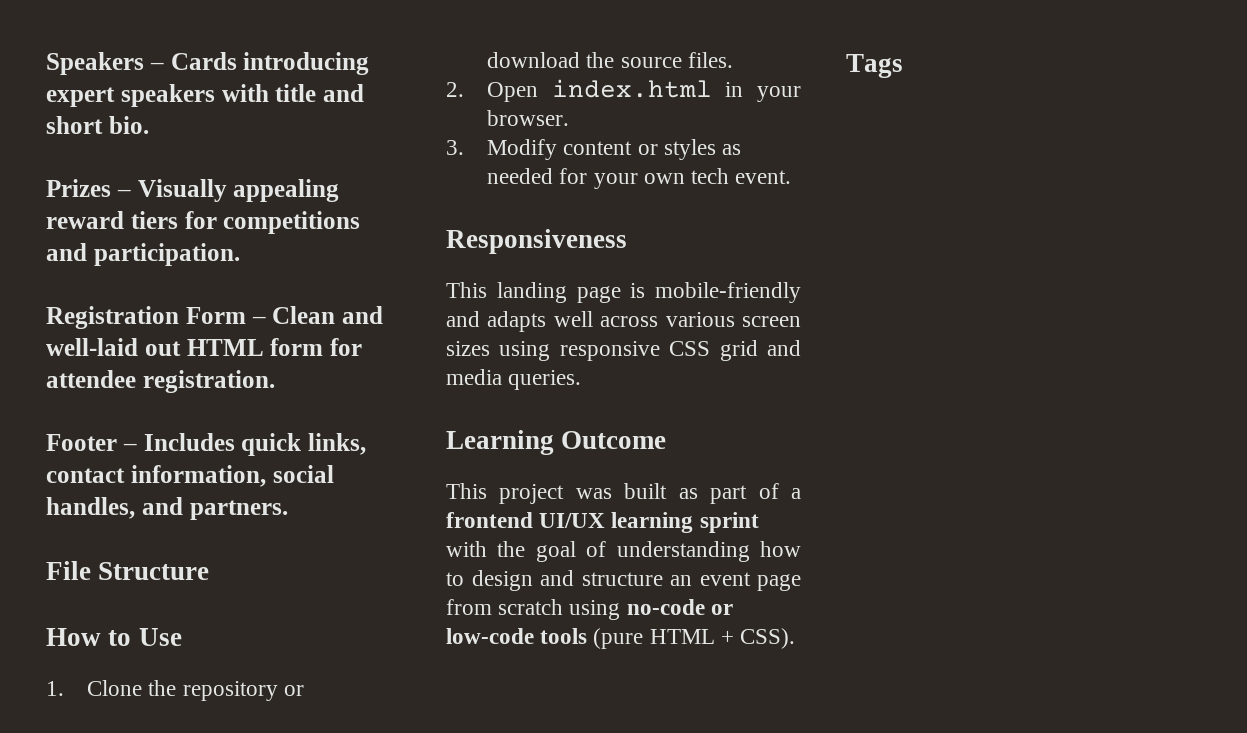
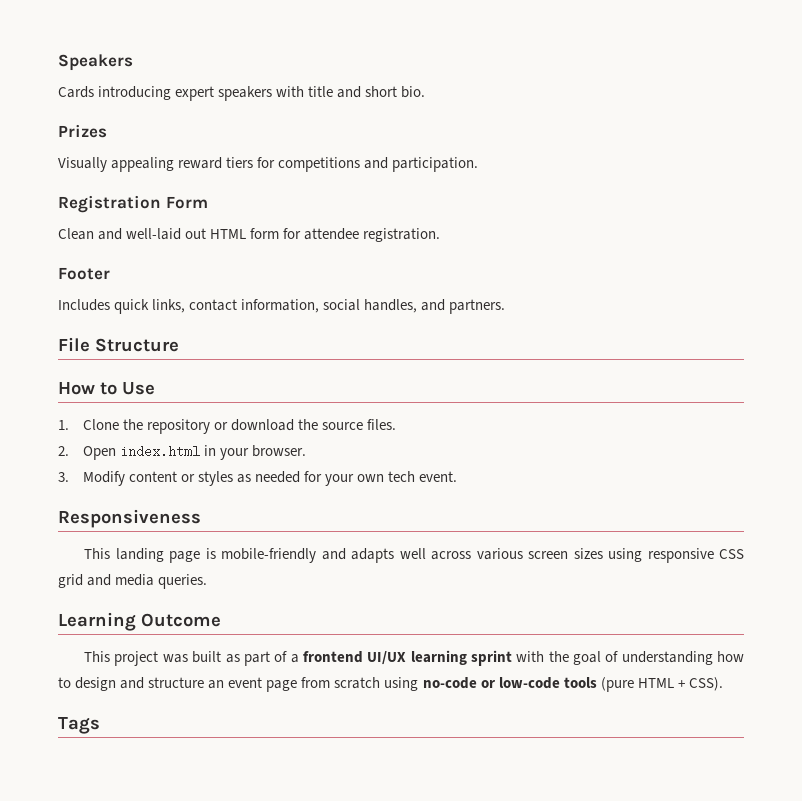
- Speakers – Cards introducing expert speakers with title and short bio.
+ Speakers
+ Cards introducing expert speakers with title and short bio.
- Prizes – Visually appealing reward tiers for competitions and participation.
+ Prizes
+ Visually appealing reward tiers for competitions and participation.
- Registration Form – Clean and well-laid out HTML form for attendee registration.
+ Registration Form
+ Clean and well-laid out HTML form for attendee registration.
- Footer – Includes quick links, contact information, social handles, and partners.
+ Footer
+ Includes quick links, contact information, social handles, and partners.

